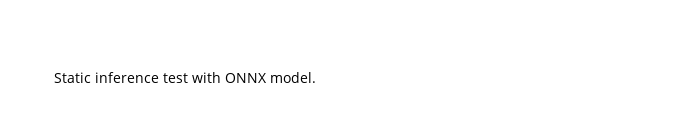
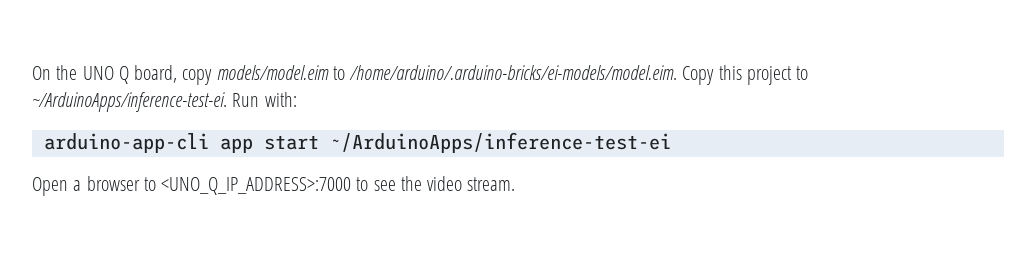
- Static inference test with ONNX model.
+ On the UNO Q board, copy models/model.eim to /home/arduino/.arduino-bricks/ei-models/model.eim. Copy this project to ~/ArduinoApps/inference-test-ei. Run with:
+ arduino-app-cli app start ~/ArduinoApps/inference-test-ei
+ Open a browser to <UNO_Q_IP_ADDRESS>:7000 to see the video stream.

